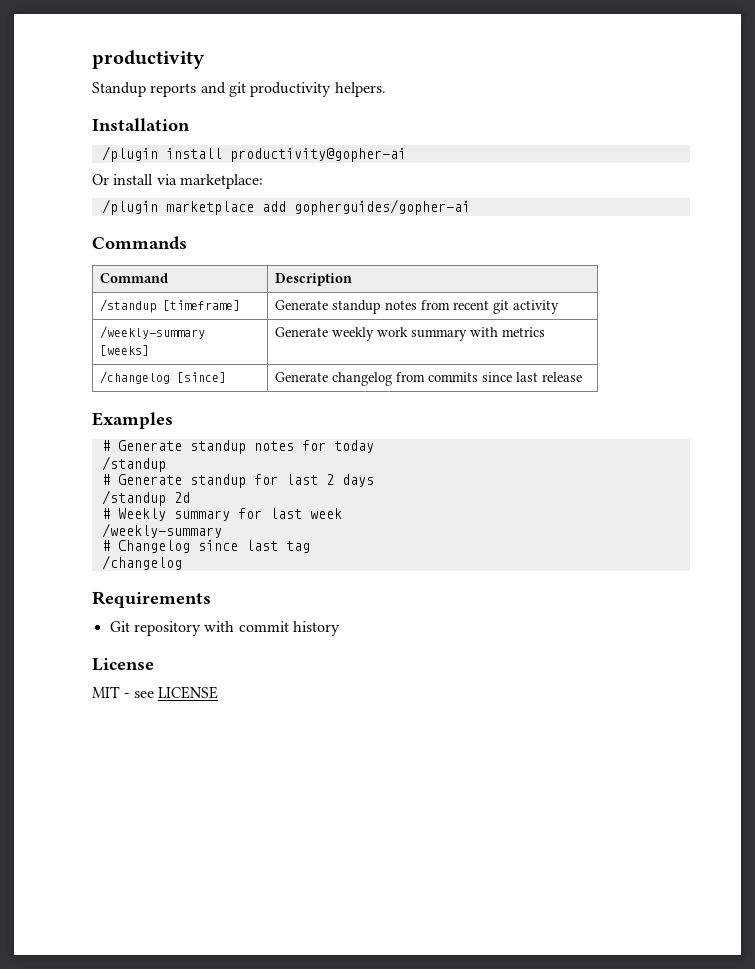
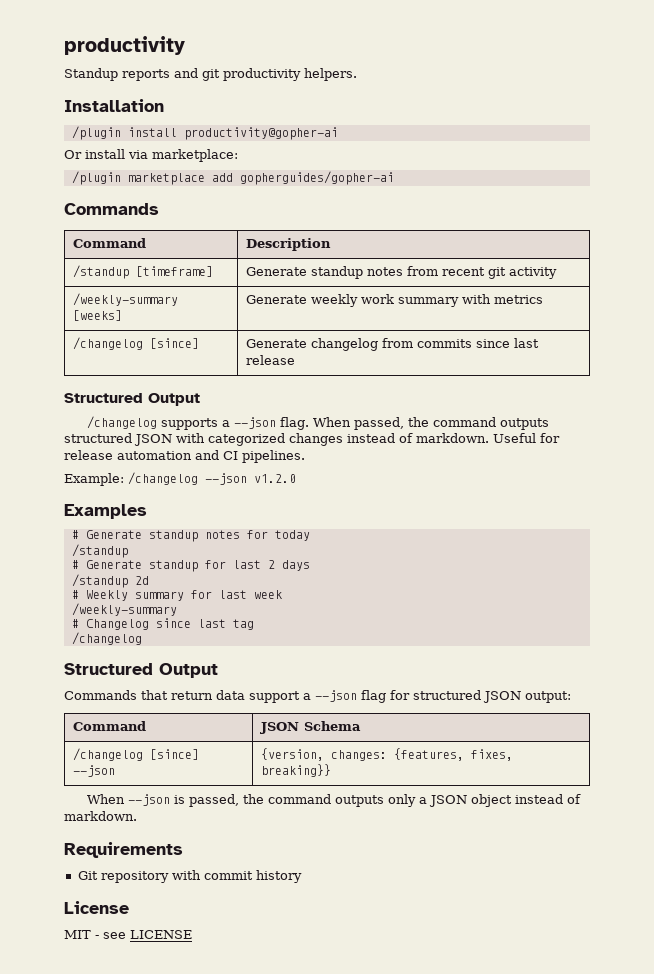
  /changelog [since] | Generate changelog from commits since last release
+ Structured Output
+ /changelog supports a --json flag. When passed, the command outputs structured JSON with categorized changes instead of markdown. Useful for release automation and CI pipelines.
+ Example: /changelog --json v1.2.0
  # Changelog since last tag
  /changelog
+ Structured Output
+ Commands that return data support a --json flag for structured JSON output:
+ Command | JSON Schema
+ /changelog [since] --json | {version, changes: {features, fixes, breaking}}
+ When --json is passed, the command outputs only a JSON object instead of markdown.

